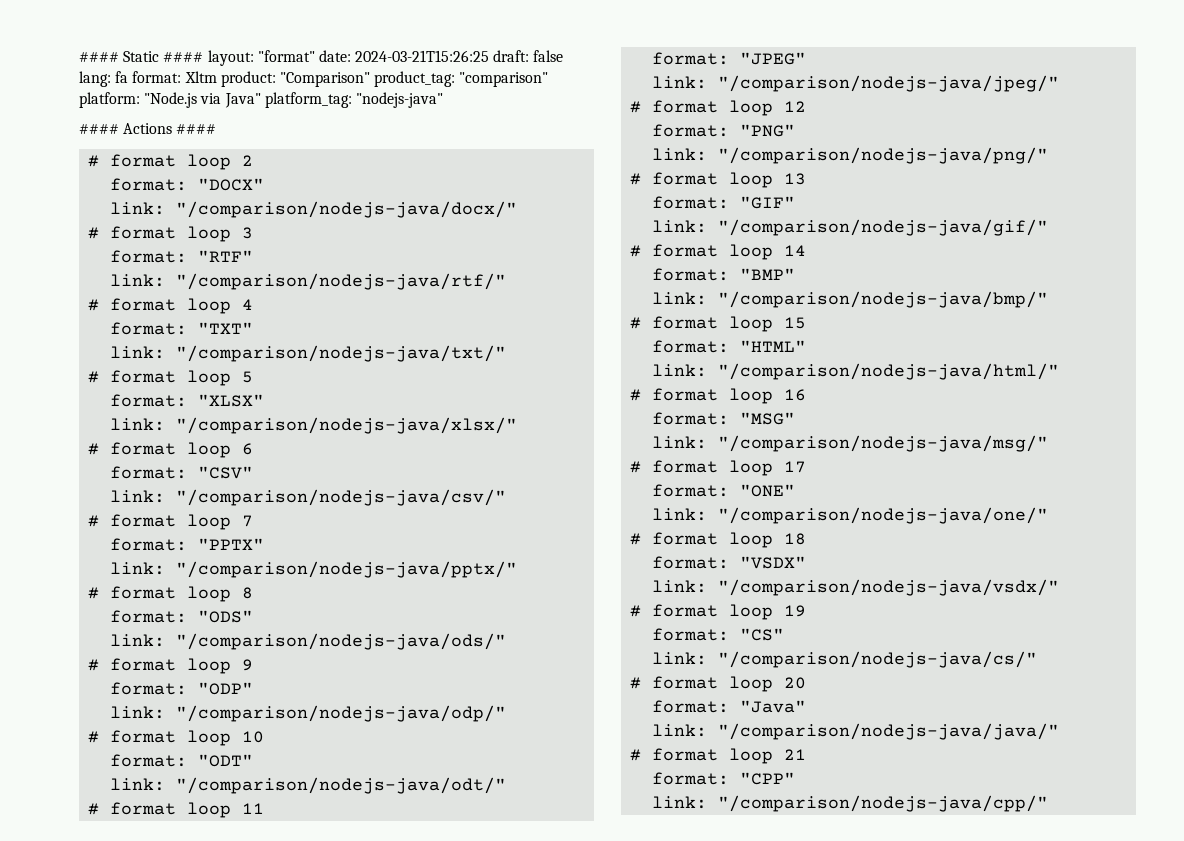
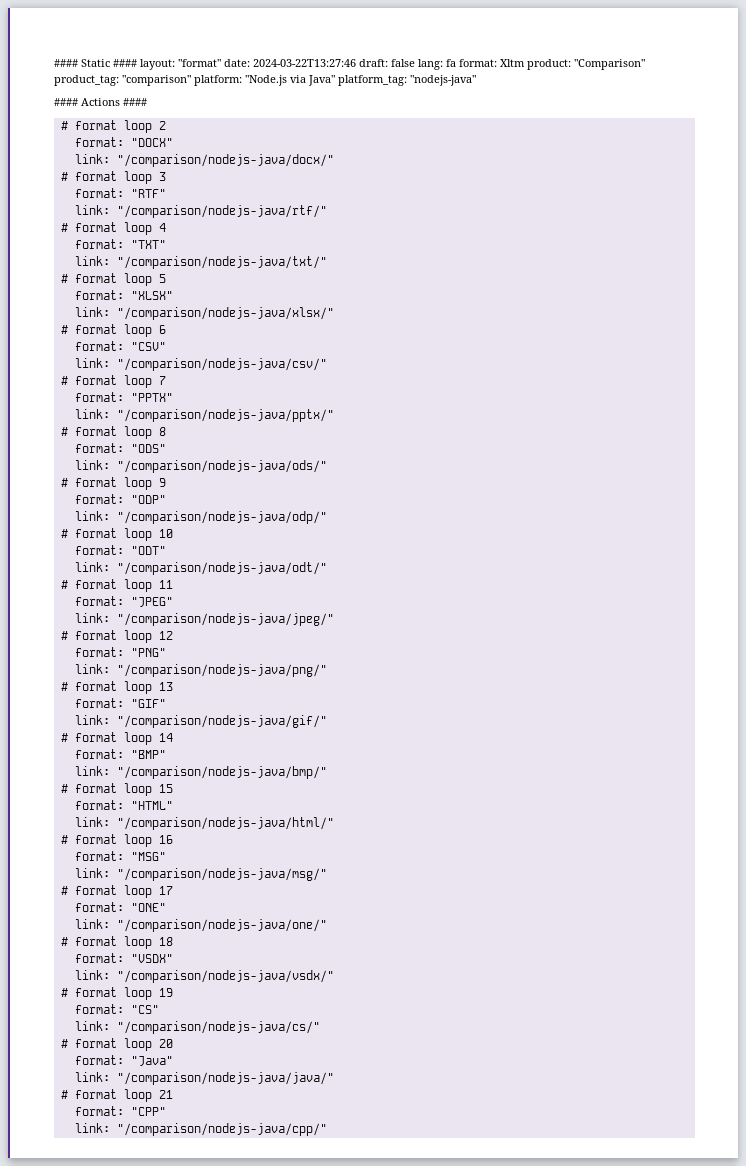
- #### Static #### layout: "format" date: 2024-03-21T15:26:25 draft: false lang: fa format: Xltm product: "Comparison" product_tag: "comparison" platform: "Node.js via Java" platform_tag: "nodejs-java"
+ #### Static #### layout: "format" date: 2024-03-22T13:27:46 draft: false lang: fa format: Xltm product: "Comparison" product_tag: "comparison" platform: "Node.js via Java" platform_tag: "nodejs-java"

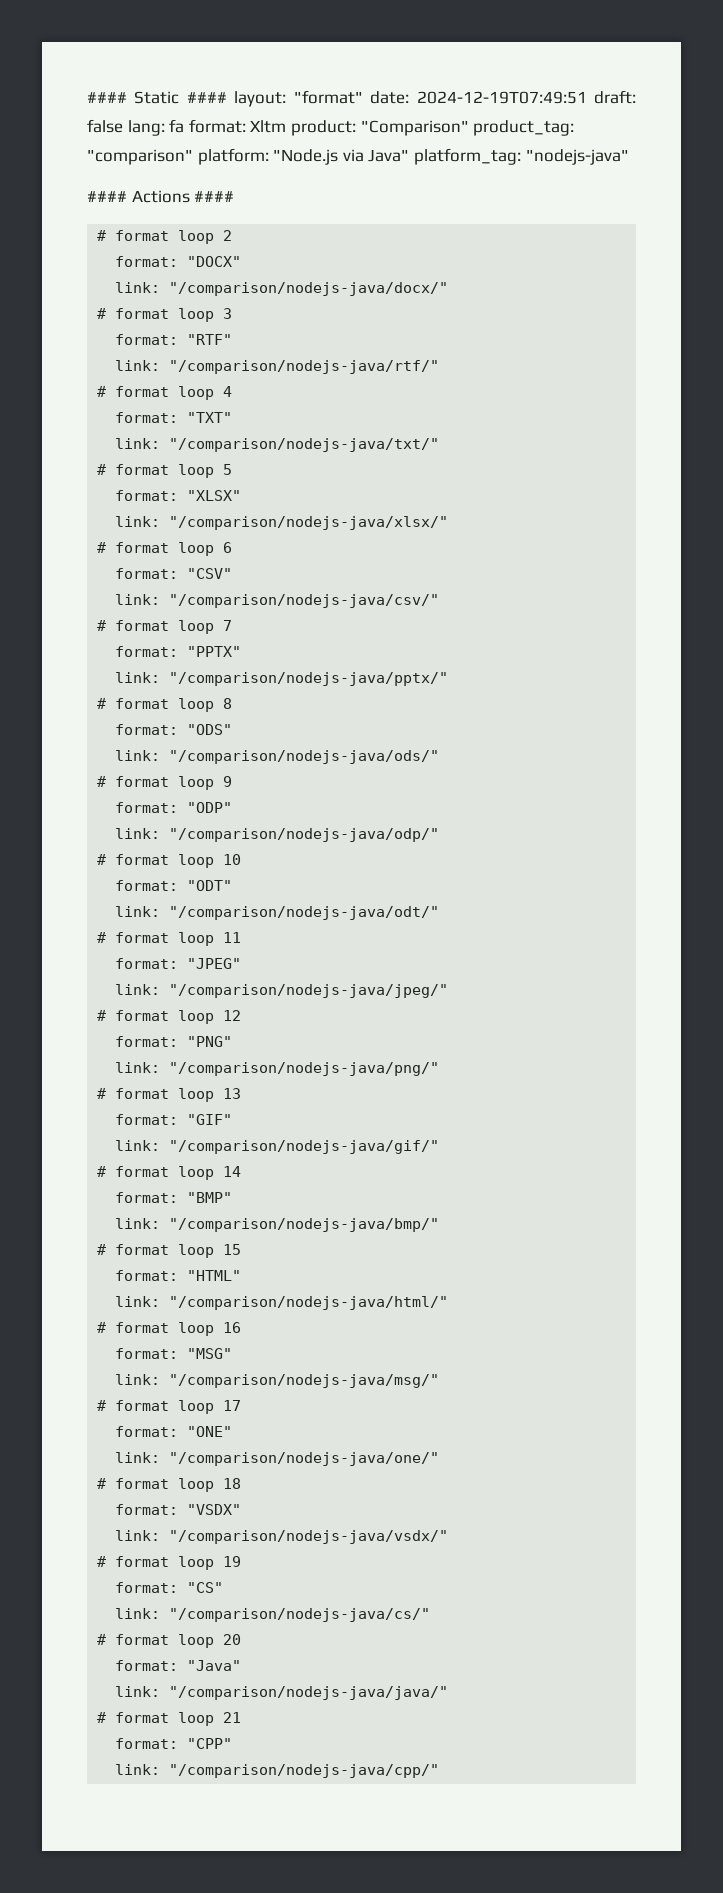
- #### Static #### layout: "format" date: 2024-03-22T13:27:46 draft: false lang: fa format: Xltm product: "Comparison" product_tag: "comparison" platform: "Node.js via Java" platform_tag: "nodejs-java"
+ #### Static #### layout: "format" date: 2024-12-19T07:49:51 draft: false lang: fa format: Xltm product: "Comparison" product_tag: "comparison" platform: "Node.js via Java" platform_tag: "nodejs-java"

